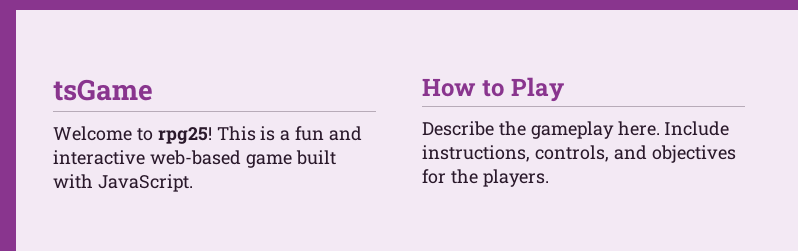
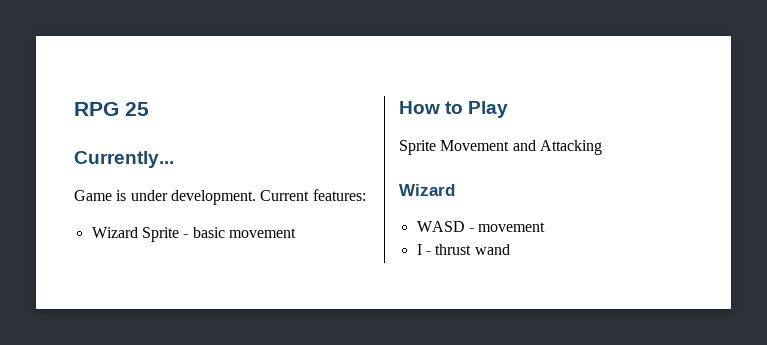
- tsGame
- Welcome to rpg25! This is a fun and interactive web-based game built with JavaScript.
+ RPG 25
+ Currently...
+ Game is under development. Current features:
+ Wizard Sprite - basic movement
  How to Play
- Describe the gameplay here. Include instructions, controls, and objectives for the players.
+ Sprite Movement and Attacking
+ Wizard
+ WASD - movement
+ I - thrust wand

